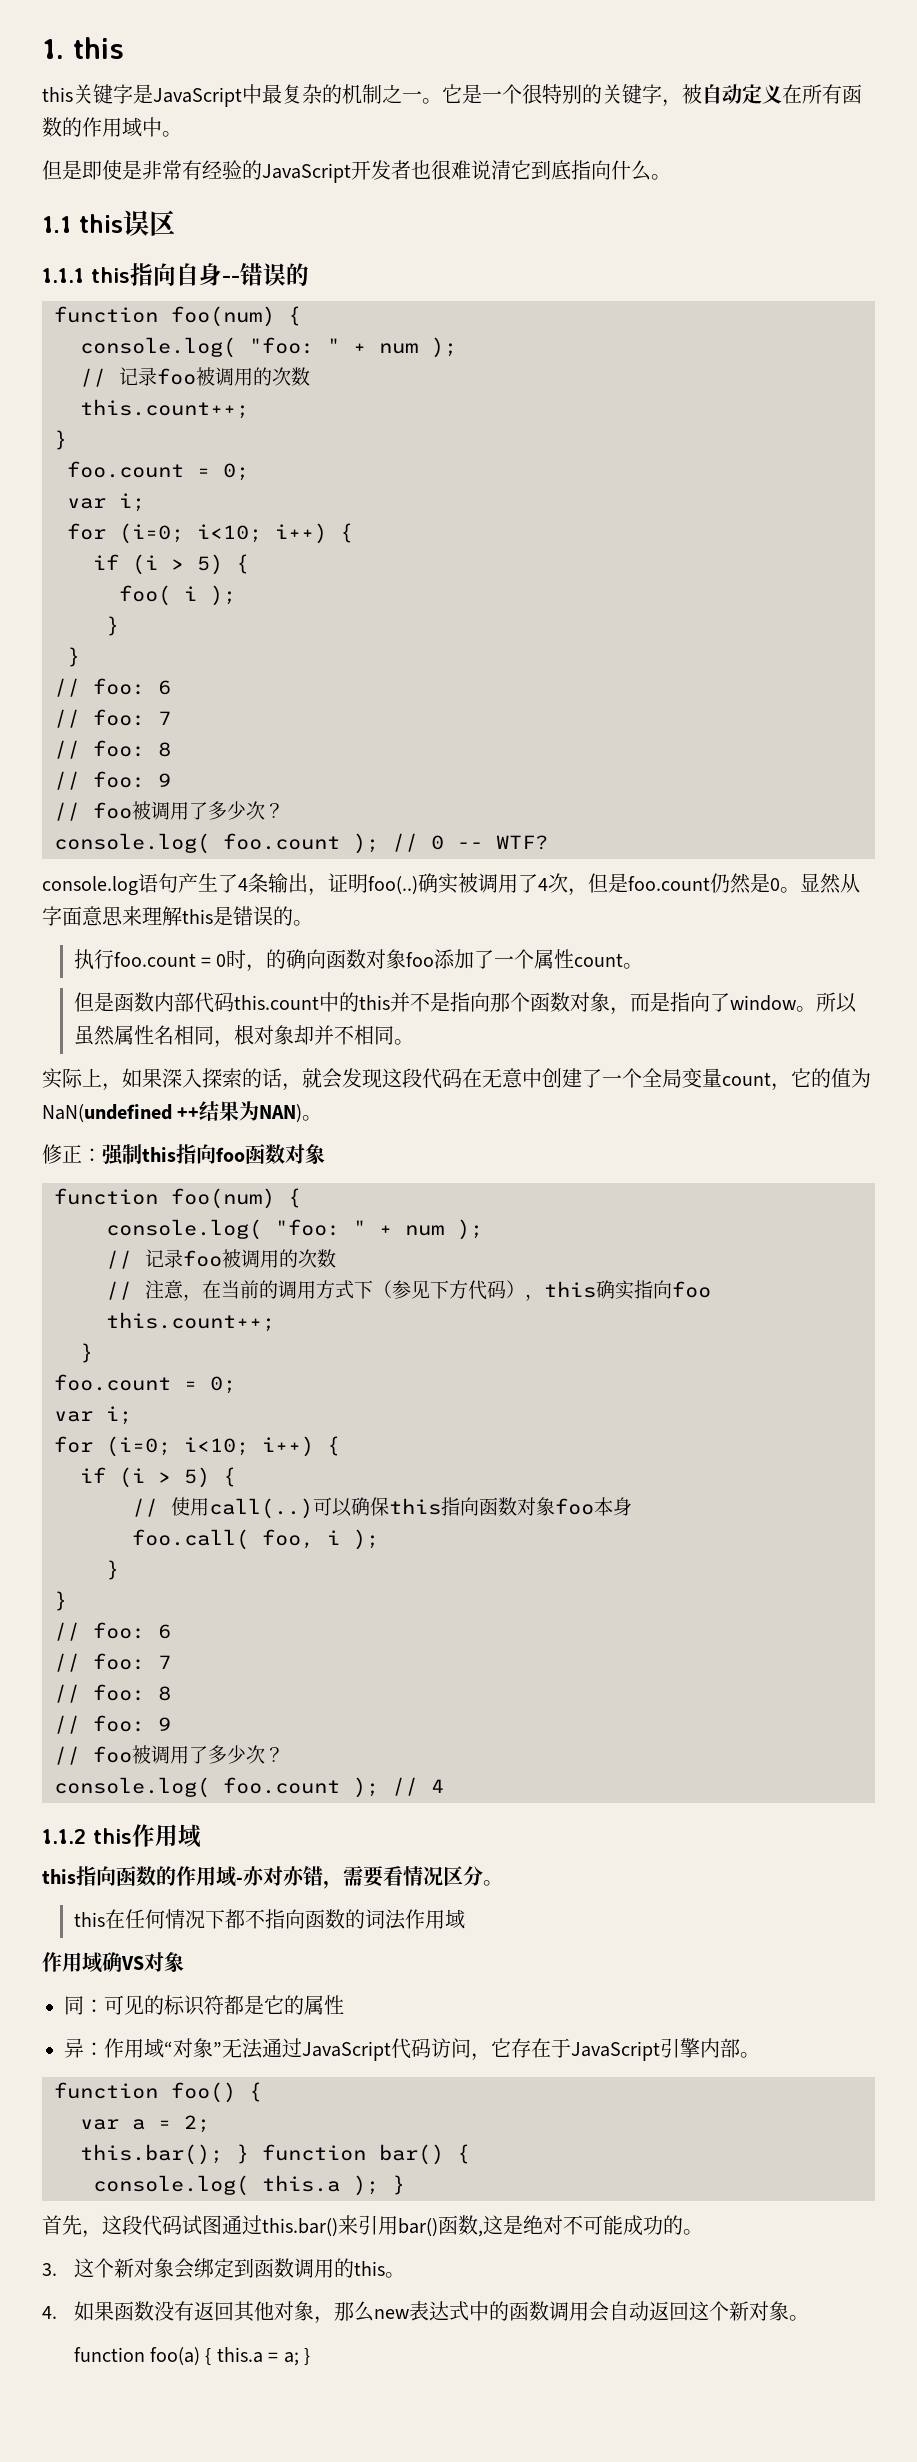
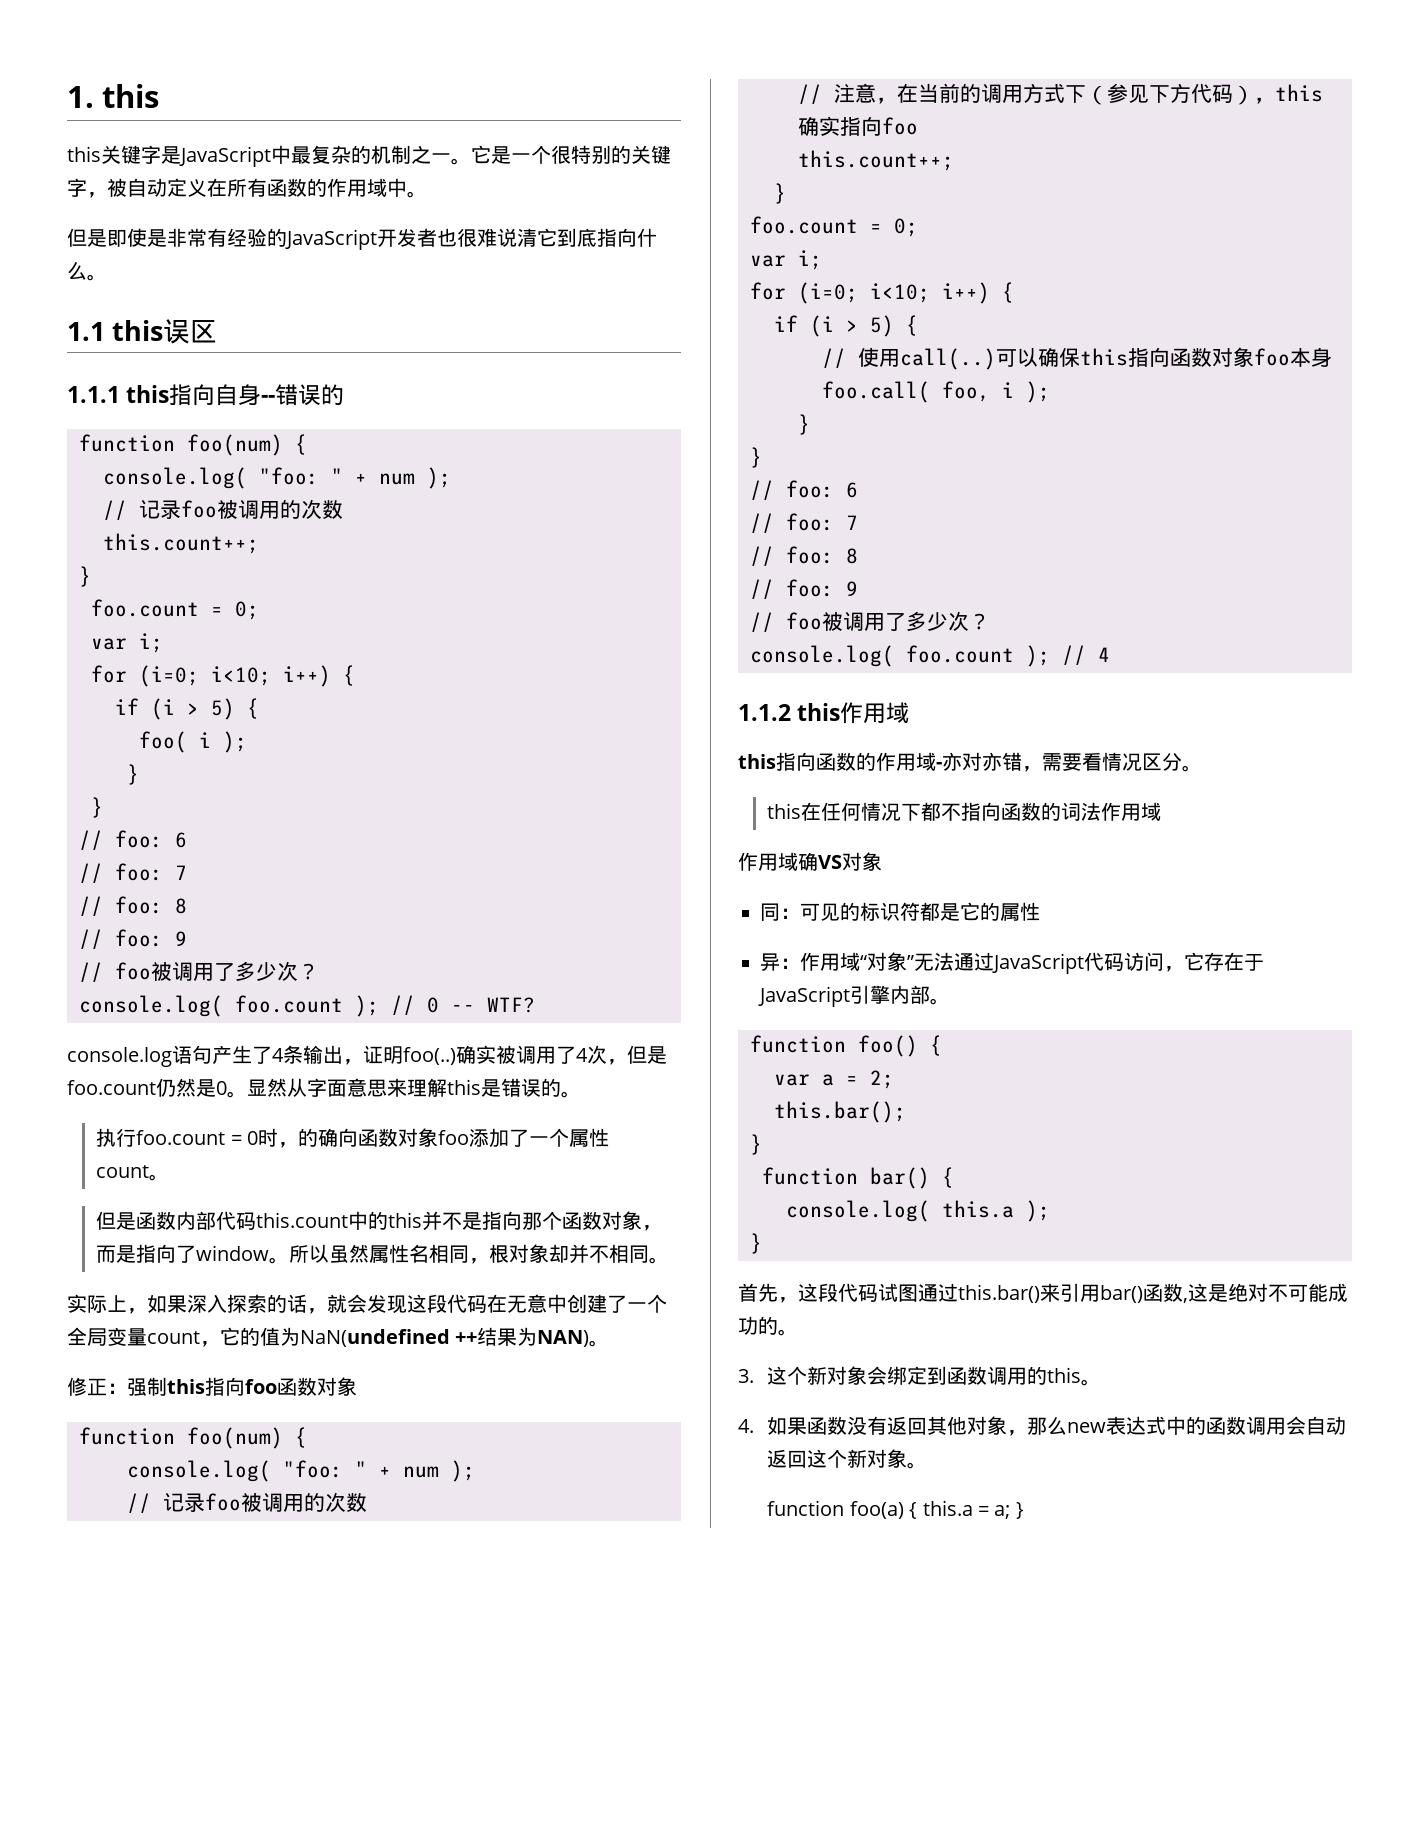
- this.bar(); } function bar() {
+ this.bar();
+ }
+ function bar() {
- console.log( this.a ); }
+ console.log( this.a );
+ }

